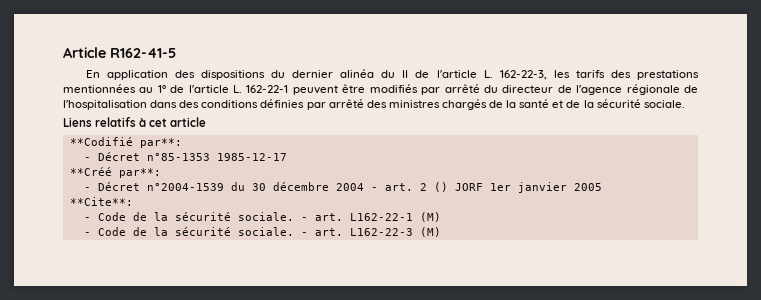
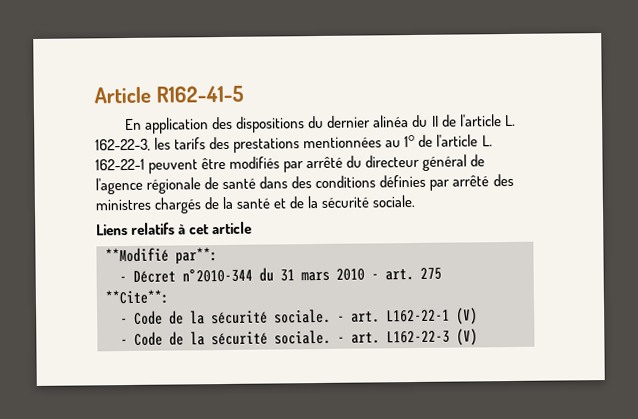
- En application des dispositions du dernier alinéa du II de l'article L. 162-22-3, les tarifs des prestations mentionnées au 1° de l'article L. 162-22-1 peuvent être modifiés par arrêté du directeur de l'agence régionale de l'hospitalisation dans des conditions définies par arrêté des ministres chargés de la santé et de la sécurité sociale.
+ En application des dispositions du dernier alinéa du II de l'article L. 162-22-3, les tarifs des prestations mentionnées au 1° de l'article L. 162-22-1 peuvent être modifiés par arrêté du directeur général de l'agence régionale de santé dans des conditions définies par arrêté des ministres chargés de la santé et de la sécurité sociale.
- **Codifié par**:
- - Décret n°85-1353 1985-12-17
- **Créé par**:
- - Décret n°2004-1539 du 30 décembre 2004 - art. 2 () JORF 1er janvier 2005
+ **Modifié par**:
+ - Décret n°2010-344 du 31 mars 2010 - art. 275
- - art. L162-22-1 (M)
+ - art. L162-22-1 (V)
- - art. L162-22-3 (M)
+ - art. L162-22-3 (V)

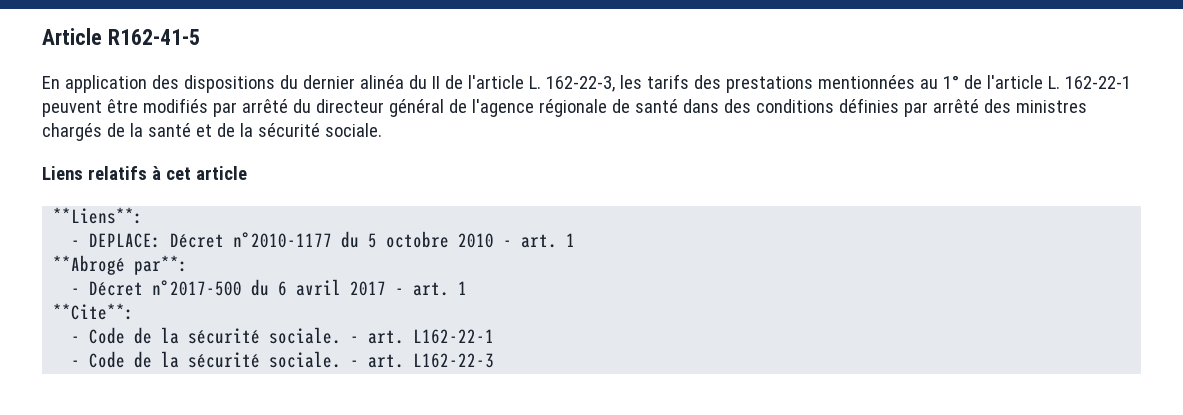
- **Modifié par**:
- - Décret n°2010-344 du 31 mars 2010 - art. 275
+ **Liens**:
+ - DEPLACE: Décret n°2010-1177 du 5 octobre 2010 - art. 1
+ **Abrogé par**:
+ - Décret n°2017-500 du 6 avril 2017 - art. 1
- - art. L162-22-1 (V)
+ - art. L162-22-1
- - art. L162-22-3 (V)
+ - art. L162-22-3

